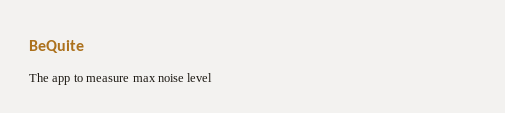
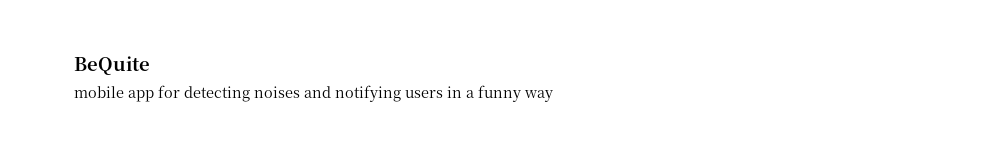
- The app to measure max noise level
+ mobile app for detecting noises and notifying users in a funny way

